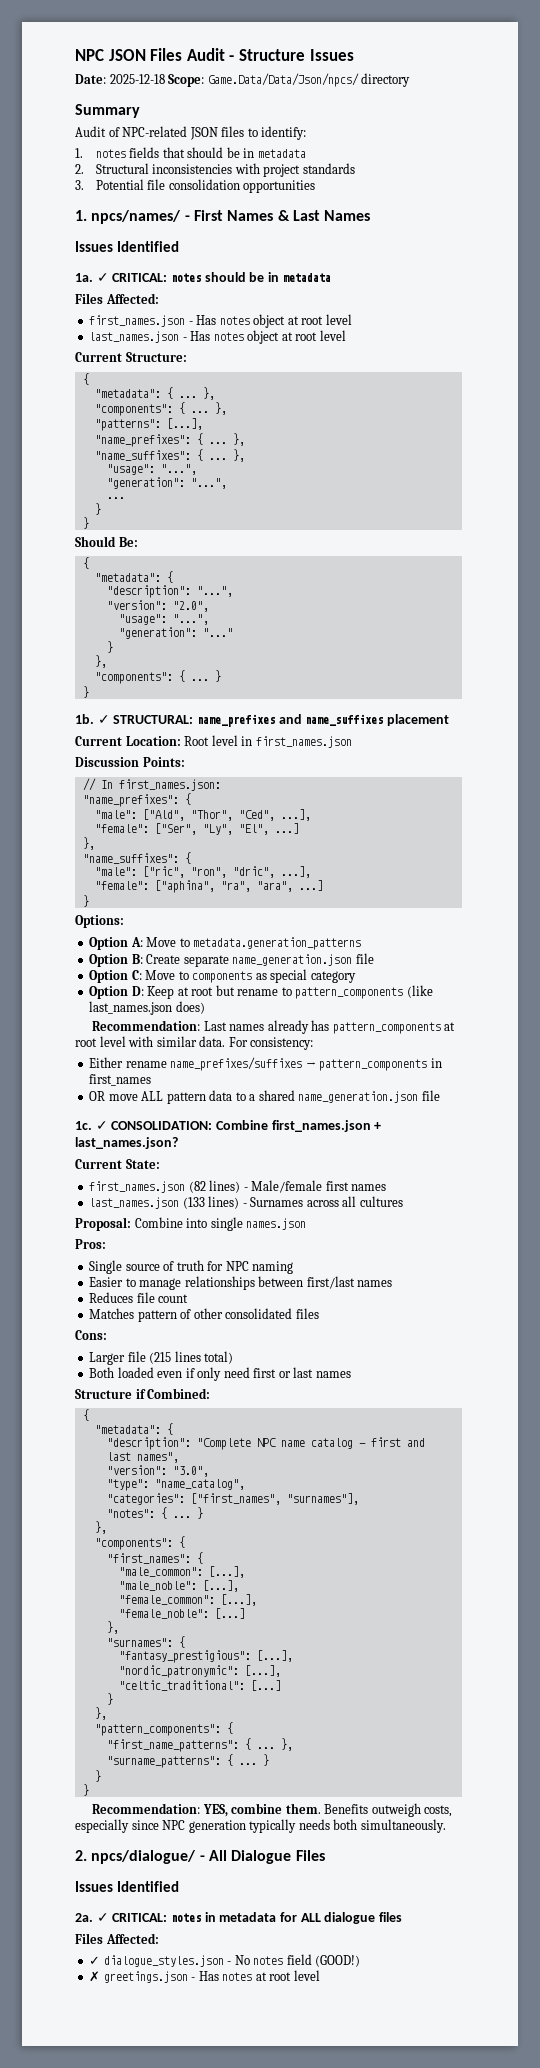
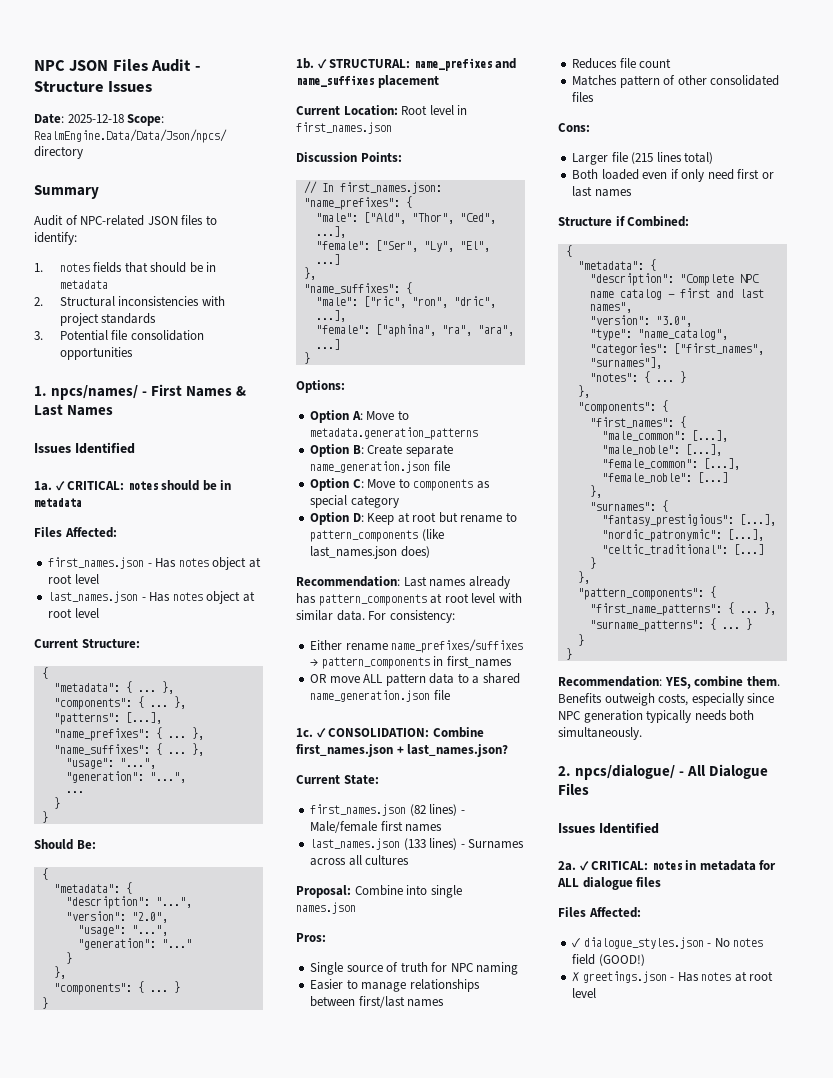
- Date: 2025-12-18 Scope: Game.Data/Data/Json/npcs/ directory
+ Date: 2025-12-18 Scope: RealmEngine.Data/Data/Json/npcs/ directory

